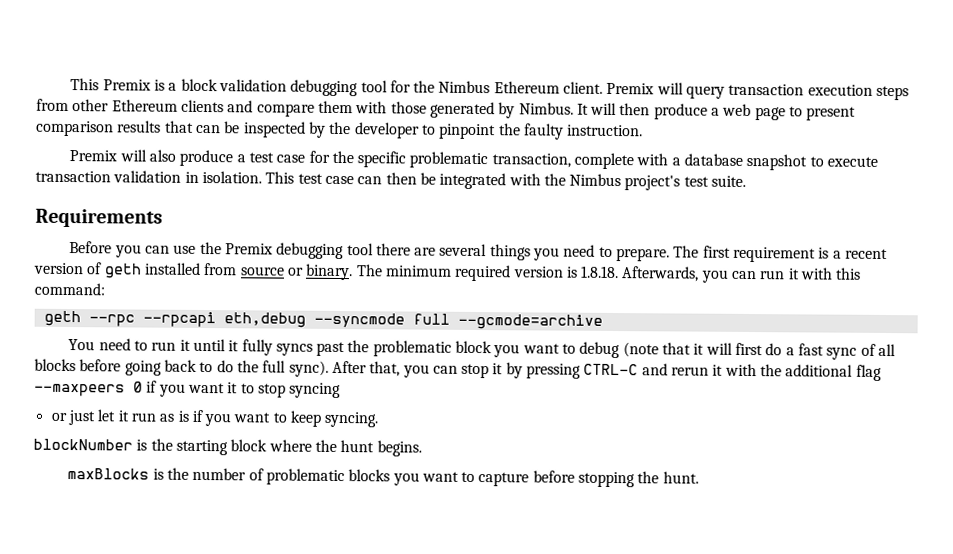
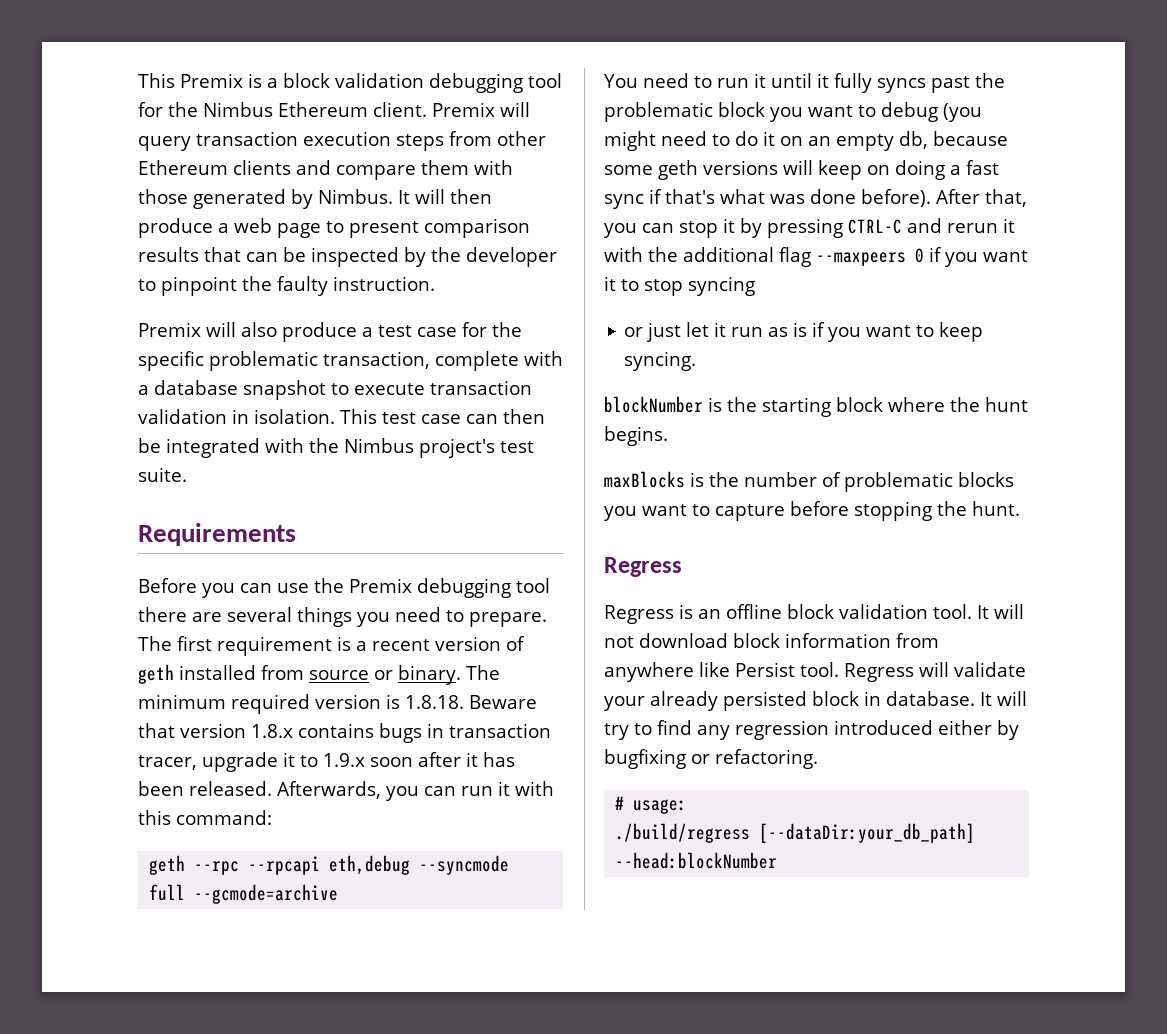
- The minimum required version is 1.8.18. Afterwards, you can run it with this command:
+ The minimum required version is 1.8.18. Beware that version 1.8.x contains bugs in transaction tracer, upgrade it to 1.9.x soon after it has been released. Afterwards, you can run it with this command:
- You need to run it until it fully syncs past the problematic block you want to debug (note that it will first do a fast sync of all blocks before going back to do the full sync).
+ You need to run it until it fully syncs past the problematic block you want to debug (you might need to do it on an empty db, because some geth versions will keep on doing a fast sync if that's what was done before).
  maxBlocks is the number of problematic blocks you want to capture before stopping the hunt.
+ Regress
+ Regress is an offline block validation tool. It will not download block information from anywhere like Persist tool. Regress will validate your already persisted block in database. It will try to find any regression introduced either by bugfixing or refactoring.
+ # usage:
+ ./build/regress [--dataDir:your_db_path] --head:blockNumber

